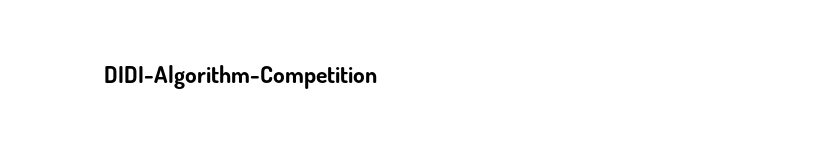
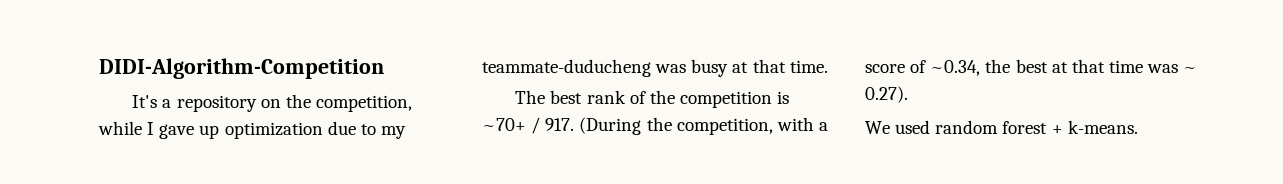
+ It's a repository on the competition, while I gave up optimization due to my teammate-duducheng was busy at that time.
+ The best rank of the competition is ~70+ / 917. (During the competition, with a score of ~0.34, the best at that time was ~ 0.27).
+ We used random forest + k-means.

